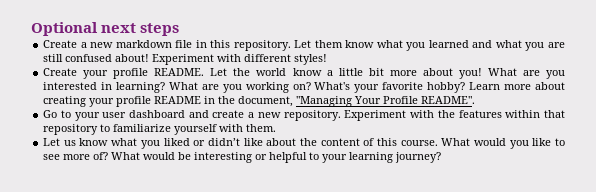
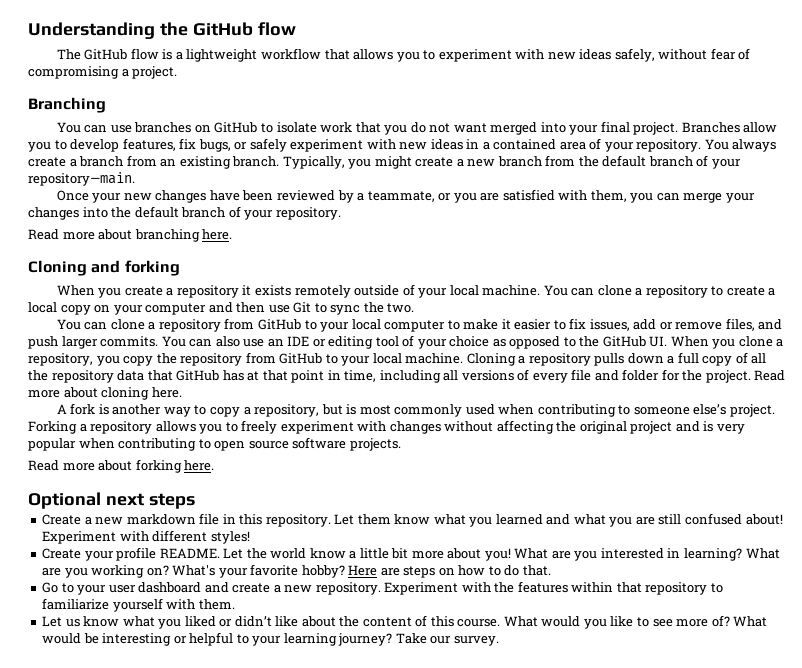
+ Understanding the GitHub flow
+ The GitHub flow is a lightweight workflow that allows you to experiment with new ideas safely, without fear of compromising a project.
+ Branching
+ You can use branches on GitHub to isolate work that you do not want merged into your final project. Branches allow you to develop features, fix bugs, or safely experiment with new ideas in a contained area of your repository. You always create a branch from an existing branch. Typically, you might create a new branch from the default branch of your repository—main.
+ Once your new changes have been reviewed by a teammate, or you are satisfied with them, you can merge your changes into the default branch of your repository.
+ Read more about branching here.
+ Cloning and forking
+ When you create a repository it exists remotely outside of your local machine. You can clone a repository to create a local copy on your computer and then use Git to sync the two.
+ You can clone a repository from GitHub to your local computer to make it easier to fix issues, add or remove files, and push larger commits. You can also use an IDE or editing tool of your choice as opposed to the GitHub UI. When you clone a repository, you copy the repository from GitHub to your local machine. Cloning a repository pulls down a full copy of all the repository data that GitHub has at that point in time, including all versions of every file and folder for the project. Read more about cloning here.
+ A fork is another way to copy a repository, but is most commonly used when contributing to someone else’s project. Forking a repository allows you to freely experiment with changes without affecting the original project and is very popular when contributing to open source software projects.
+ Read more about forking here.
- Learn more about creating your profile README in the document, "Managing Your Profile README".
+ Here are steps on how to do that.
+ Take our survey.

